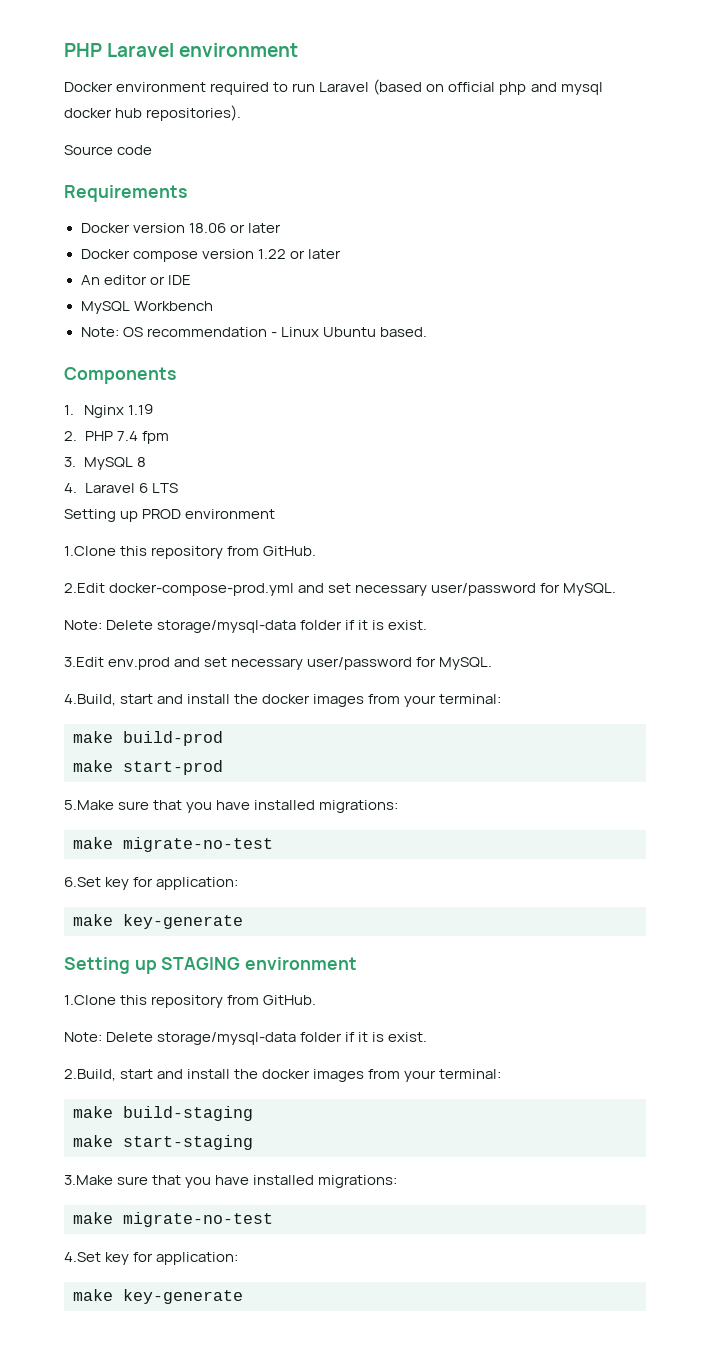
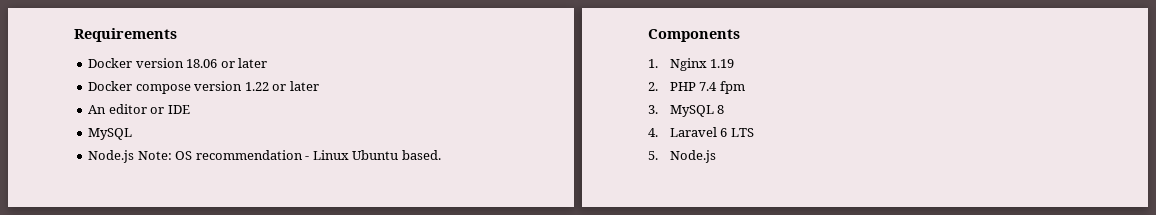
- PHP Laravel environment
- Docker environment required to run Laravel (based on official php and mysql docker hub repositories).
- Source code
  An editor or IDE
- MySQL Workbench
- Note: OS recommendation - Linux Ubuntu based.
+ MySQL
+ Node.js Note: OS recommendation - Linux Ubuntu based.
- Setting up PROD environment
- 1.Clone this repository from GitHub.
- 2.Edit docker-compose-prod.yml and set necessary user/password for MySQL.
- Note: Delete storage/mysql-data folder if it is exist.
- 3.Edit env.prod and set necessary user/password for MySQL.
- 4.Build, start and install the docker images from your terminal:
- make build-prod
- make start-prod
- 5.Make sure that you have installed migrations:
- make migrate-no-test
- 6.Set key for application:
- make key-generate
- Setting up STAGING environment
- 1.Clone this repository from GitHub.
- Note: Delete storage/mysql-data folder if it is exist.
- 2.Build, start and install the docker images from your terminal:
- make build-staging
- make start-staging
- 3.Make sure that you have installed migrations:
- make migrate-no-test
- 4.Set key for application:
- make key-generate
+ 5. Node.js

